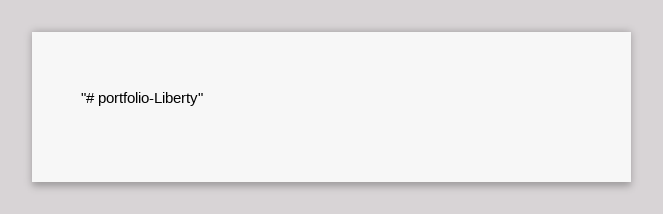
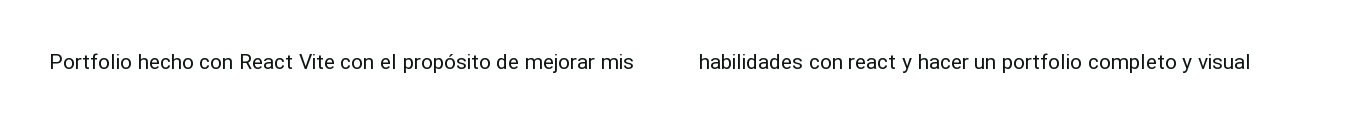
- "# portfolio-Liberty"
+ Portfolio hecho con React Vite con el propósito de mejorar mis habilidades con react y hacer un portfolio completo y visual

